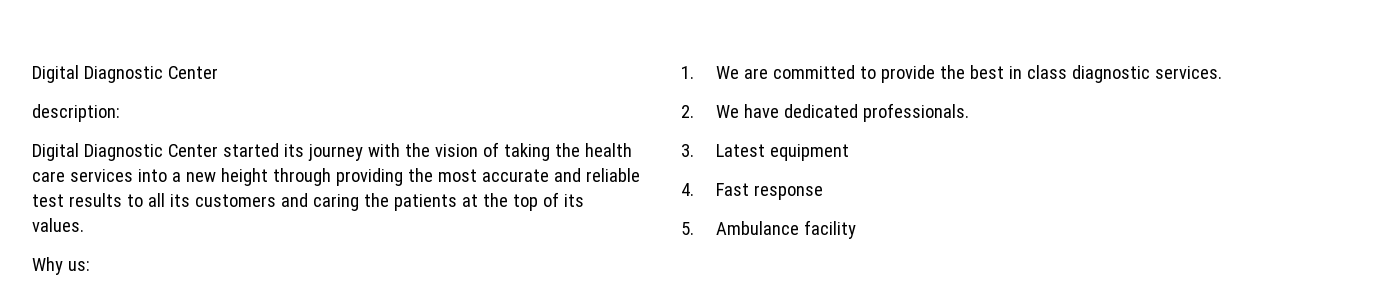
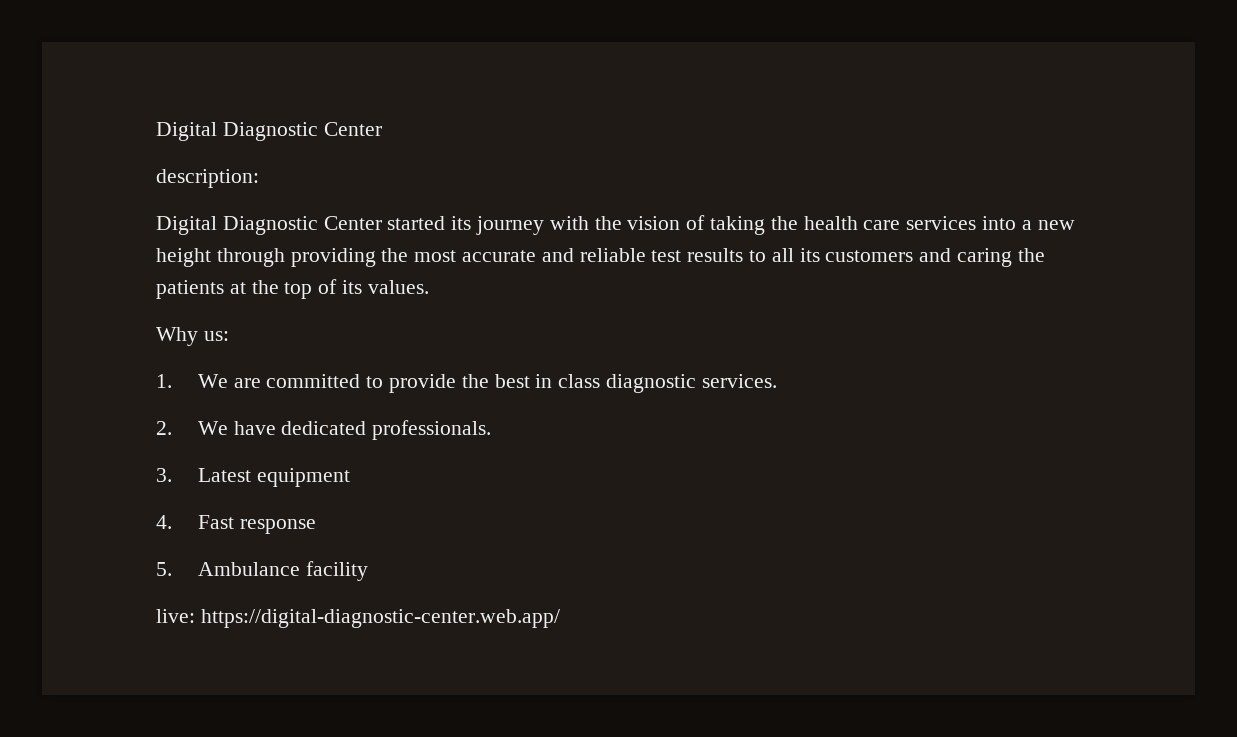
+ live: https://digital-diagnostic-center.web.app/

